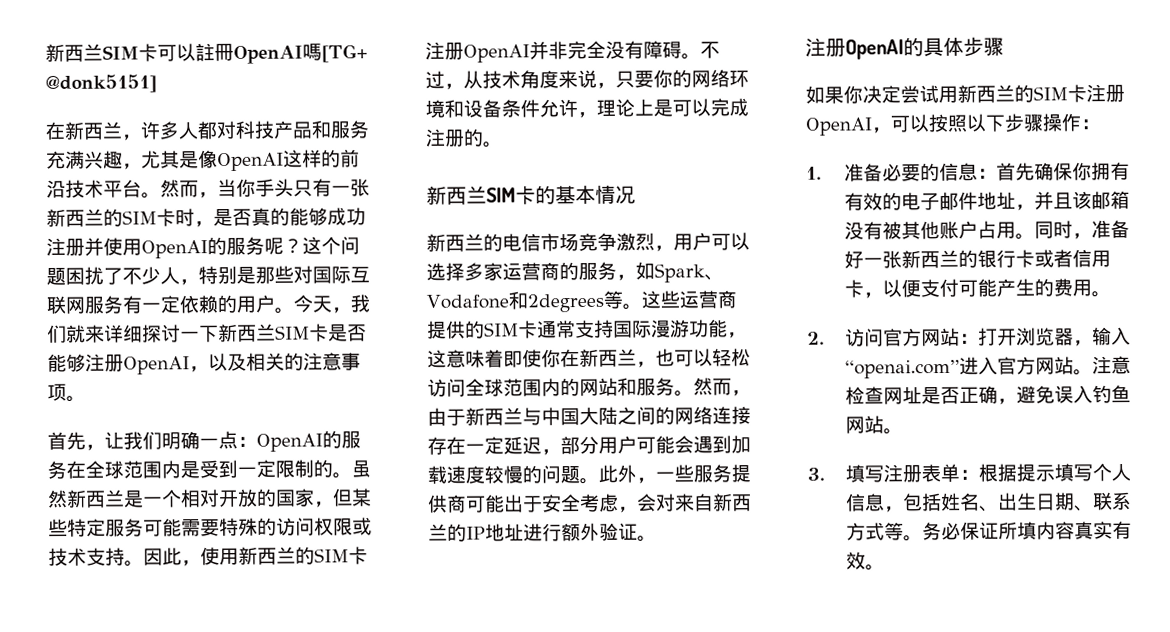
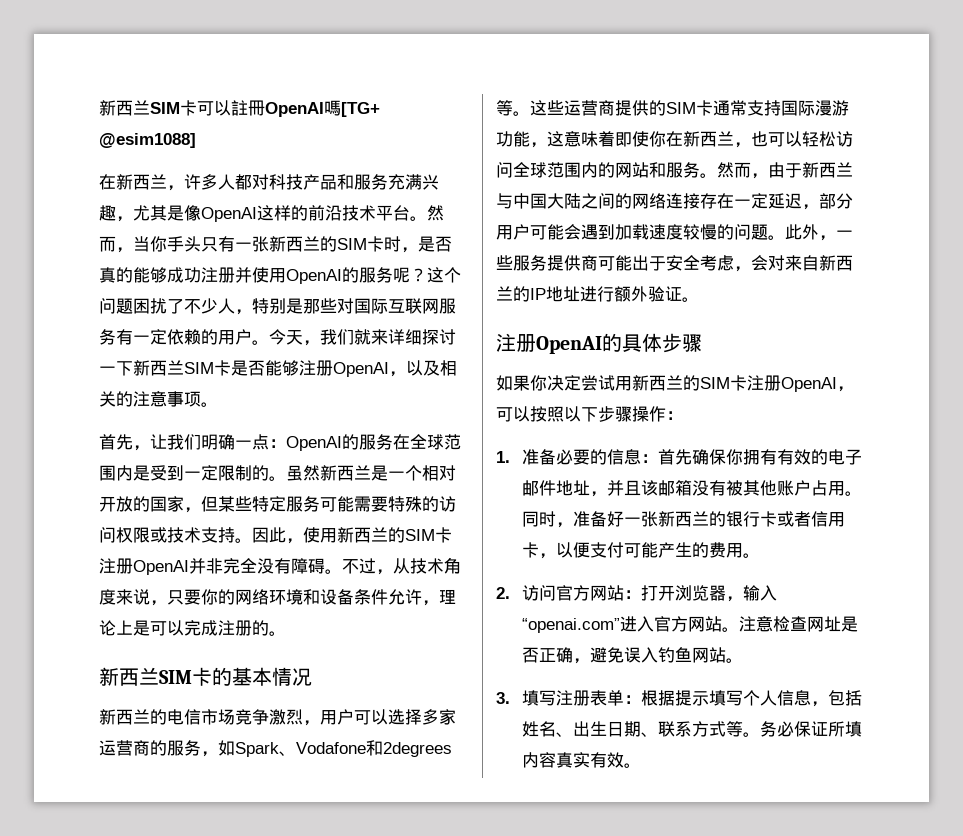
- 新西兰SIM卡可以註冊OpenAI嗎[TG+ @donk5151]
+ 新西兰SIM卡可以註冊OpenAI嗎[TG+ @esim1088]

